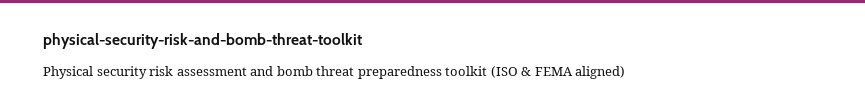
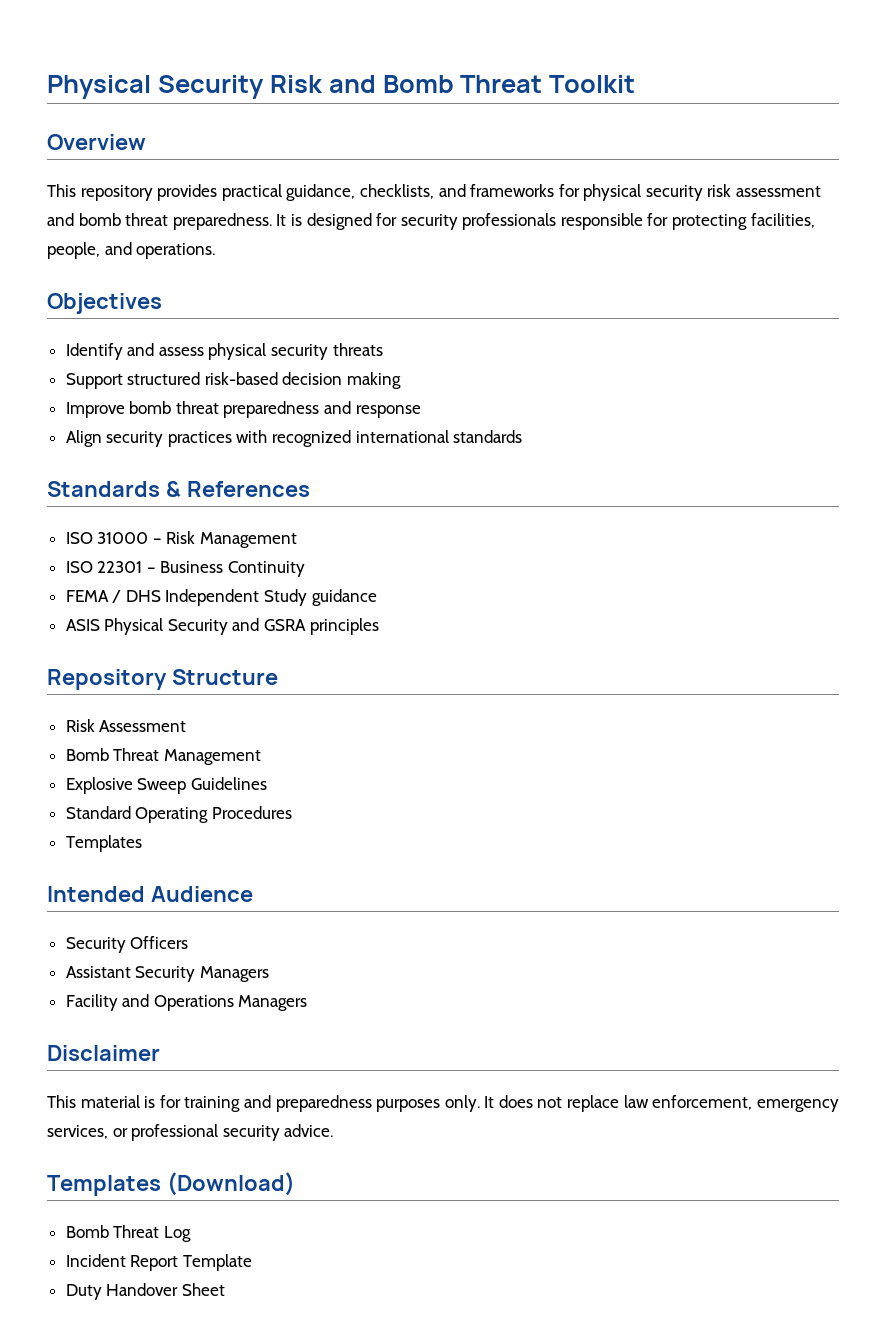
- physical-security-risk-and-bomb-threat-toolkit
- Physical security risk assessment and bomb threat preparedness toolkit (ISO & FEMA aligned)
+ Physical Security Risk and Bomb Threat Toolkit
+ Overview
+ This repository provides practical guidance, checklists, and frameworks for physical security risk assessment and bomb threat preparedness. It is designed for security professionals responsible for protecting facilities, people, and operations.
+ Objectives
+ Identify and assess physical security threats
+ Support structured risk-based decision making
+ Improve bomb threat preparedness and response
+ Align security practices with recognized international standards
+ Standards & References
+ ISO 31000 – Risk Management
+ ISO 22301 – Business Continuity
+ FEMA / DHS Independent Study guidance
+ ASIS Physical Security and GSRA principles
+ Repository Structure
+ Risk Assessment
+ Bomb Threat Management
+ Explosive Sweep Guidelines
+ Standard Operating Procedures
+ Templates
+ Intended Audience
+ Security Officers
+ Assistant Security Managers
+ Facility and Operations Managers
+ Disclaimer
+ This material is for training and preparedness purposes only. It does not replace law enforcement, emergency services, or professional security advice.
+ Templates (Download)
+ Bomb Threat Log
+ Incident Report Template
+ Duty Handover Sheet

